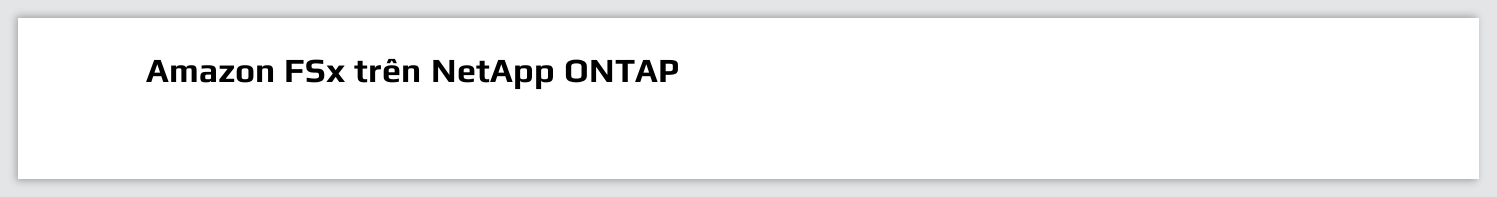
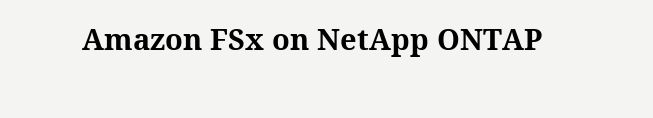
- Amazon FSx trên NetApp ONTAP
+ Amazon FSx on NetApp ONTAP

